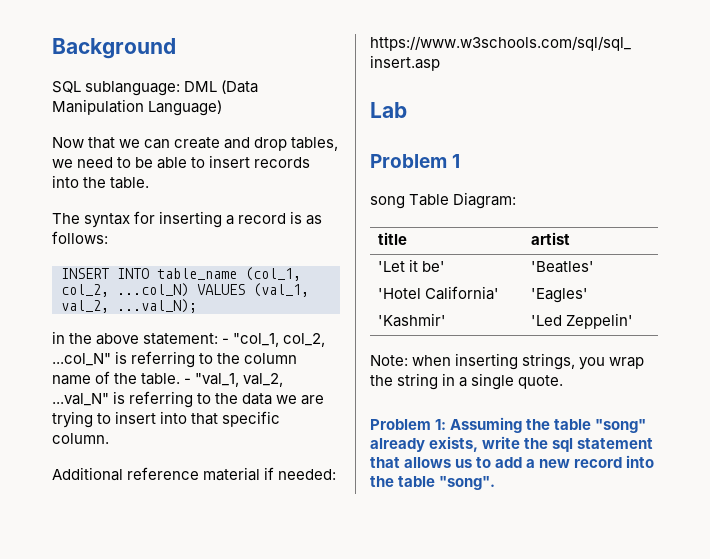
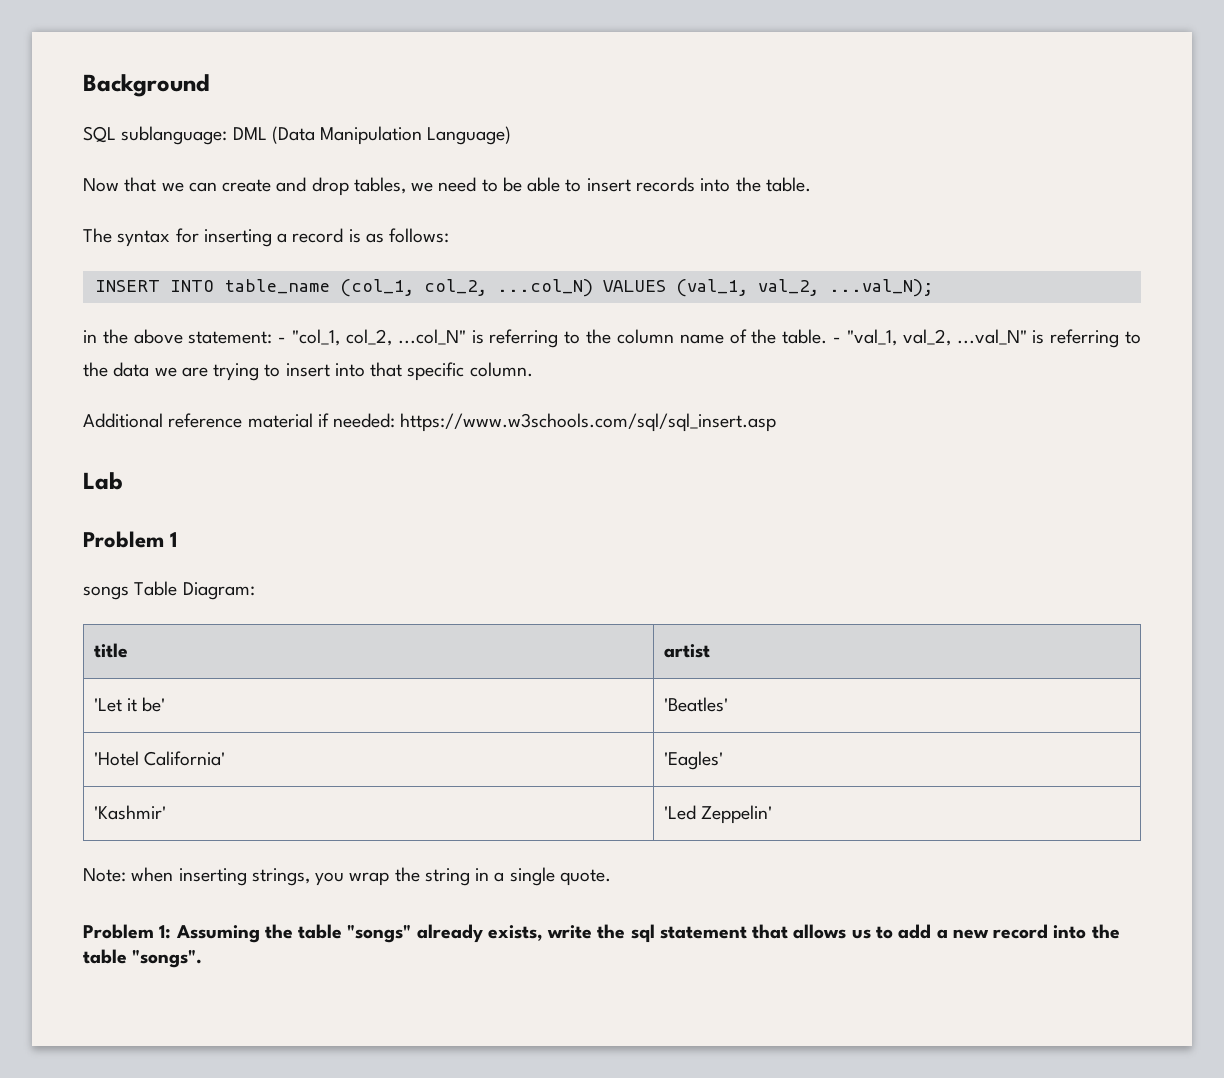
- song Table Diagram:
+ songs Table Diagram:
- Problem 1: Assuming the table "song" already exists, write the sql statement that allows us to add a new record into the table "song".
+ Problem 1: Assuming the table "songs" already exists, write the sql statement that allows us to add a new record into the table "songs".

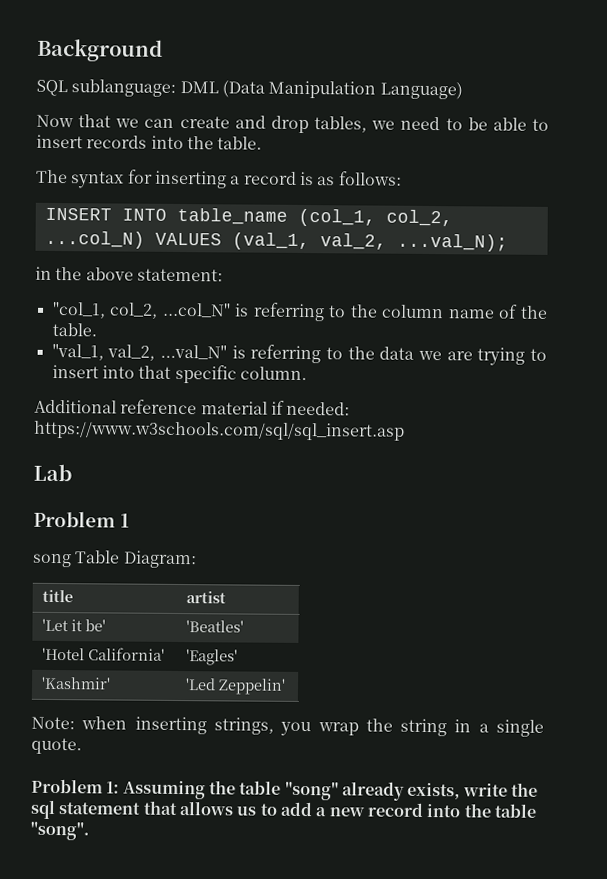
- in the above statement: - "col_1, col_2, ...col_N" is referring to the column name of the table. - "val_1, val_2, ...val_N" is referring to the data we are trying to insert into that specific column.
+ in the above statement:
+ "col_1, col_2, ...col_N" is referring to the column name of the table.
+ "val_1, val_2, ...val_N" is referring to the data we are trying to insert into that specific column.
- songs Table Diagram:
+ song Table Diagram:
- Problem 1: Assuming the table "songs" already exists, write the sql statement that allows us to add a new record into the table "songs".
+ Problem 1: Assuming the table "song" already exists, write the sql statement that allows us to add a new record into the table "song".

